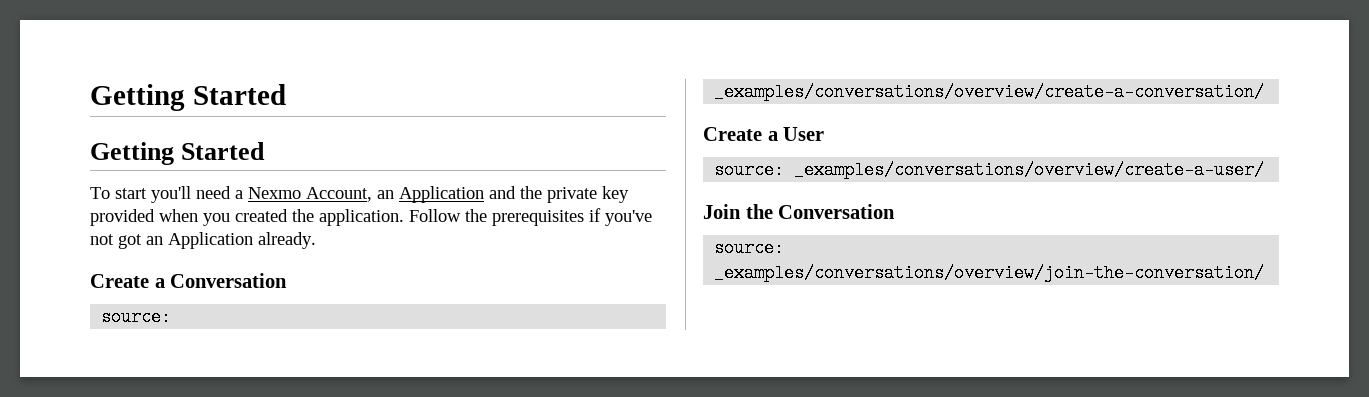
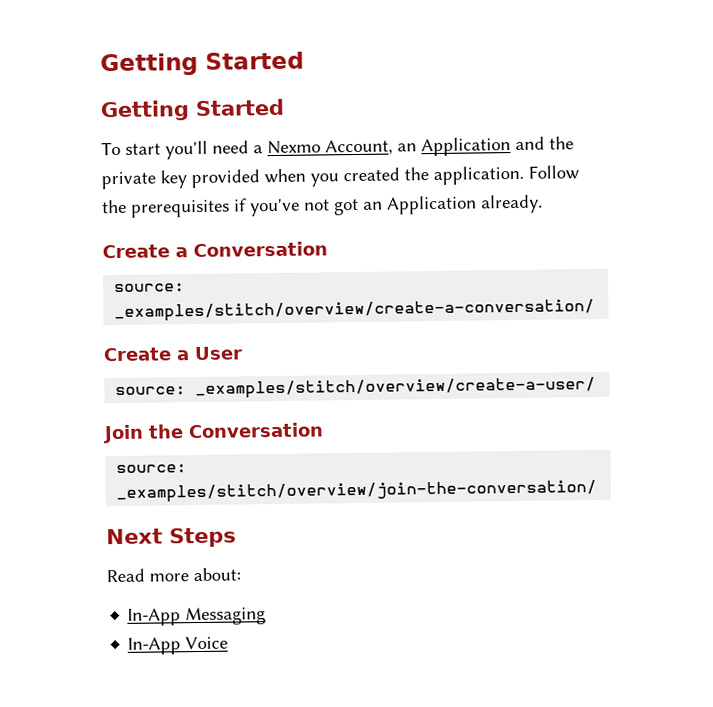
- source: _examples/conversations/overview/create-a-conversation/
+ source: _examples/stitch/overview/create-a-conversation/
- source: _examples/conversations/overview/create-a-user/
+ source: _examples/stitch/overview/create-a-user/
- source: _examples/conversations/overview/join-the-conversation/
+ source: _examples/stitch/overview/join-the-conversation/
+ Next Steps
+ Read more about:
+ In-App Messaging
+ In-App Voice

